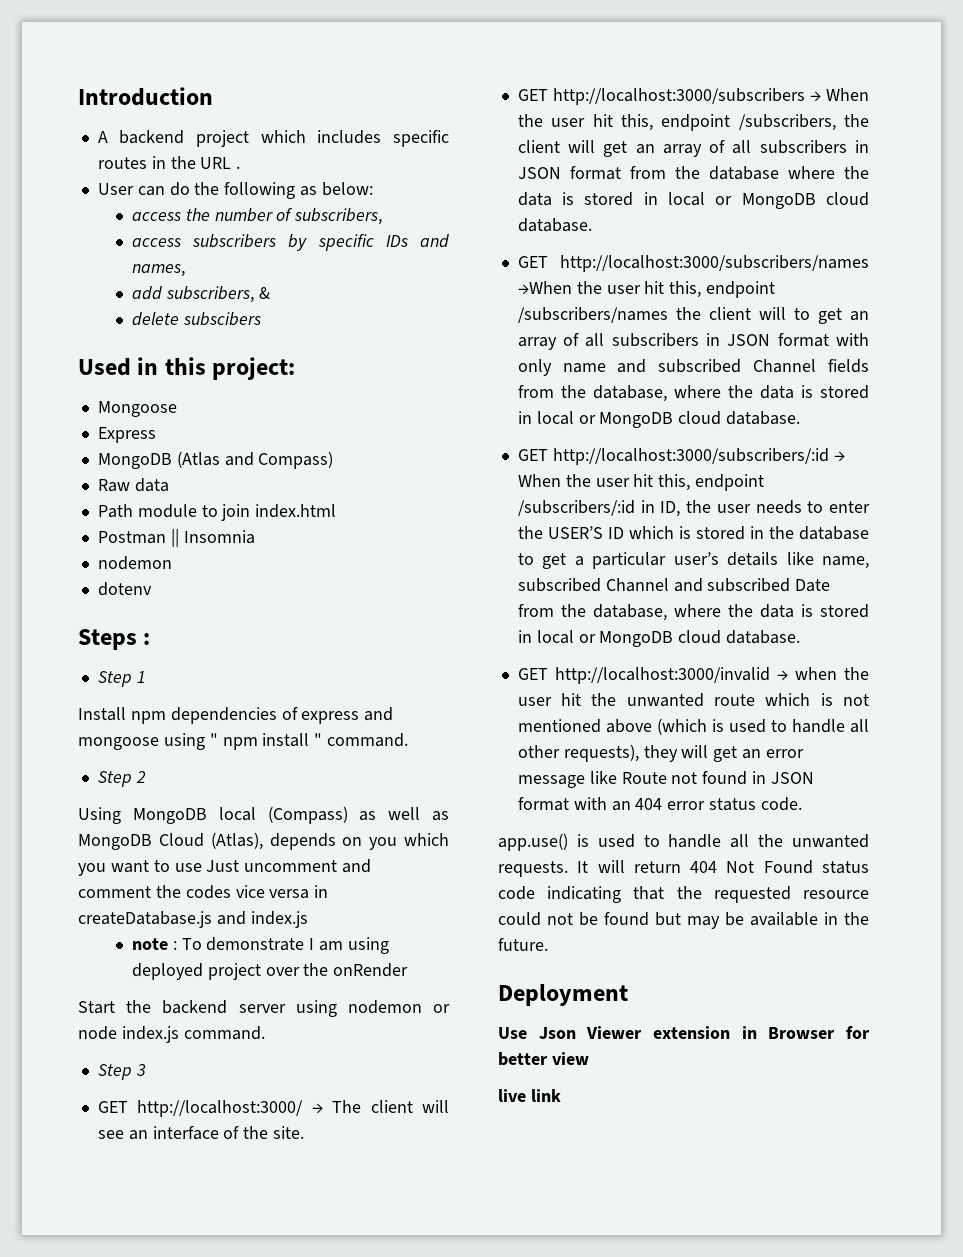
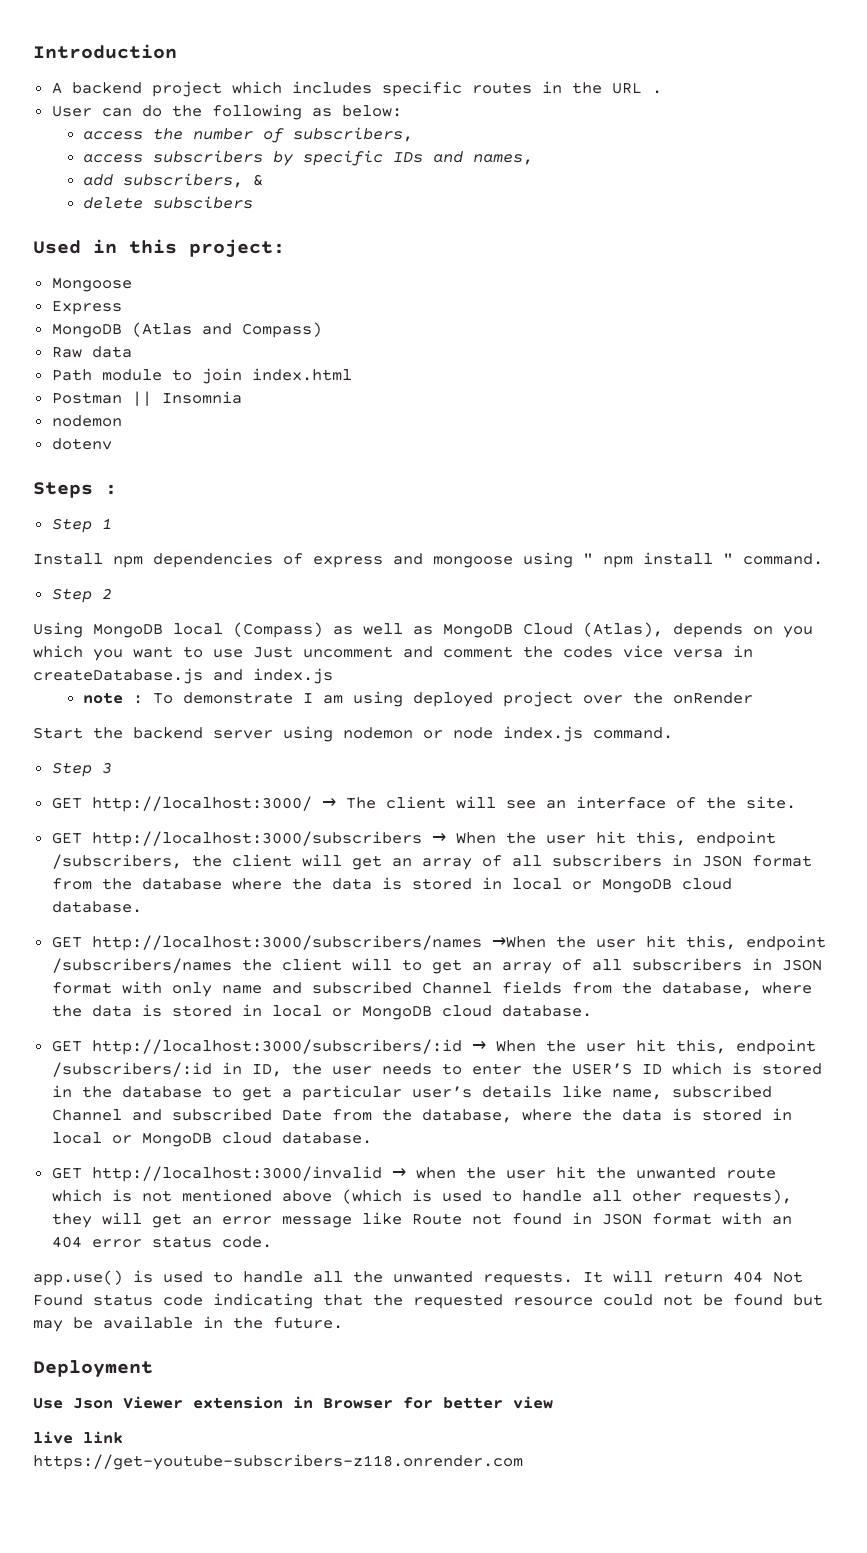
+ https://get-youtube-subscribers-z118.onrender.com

